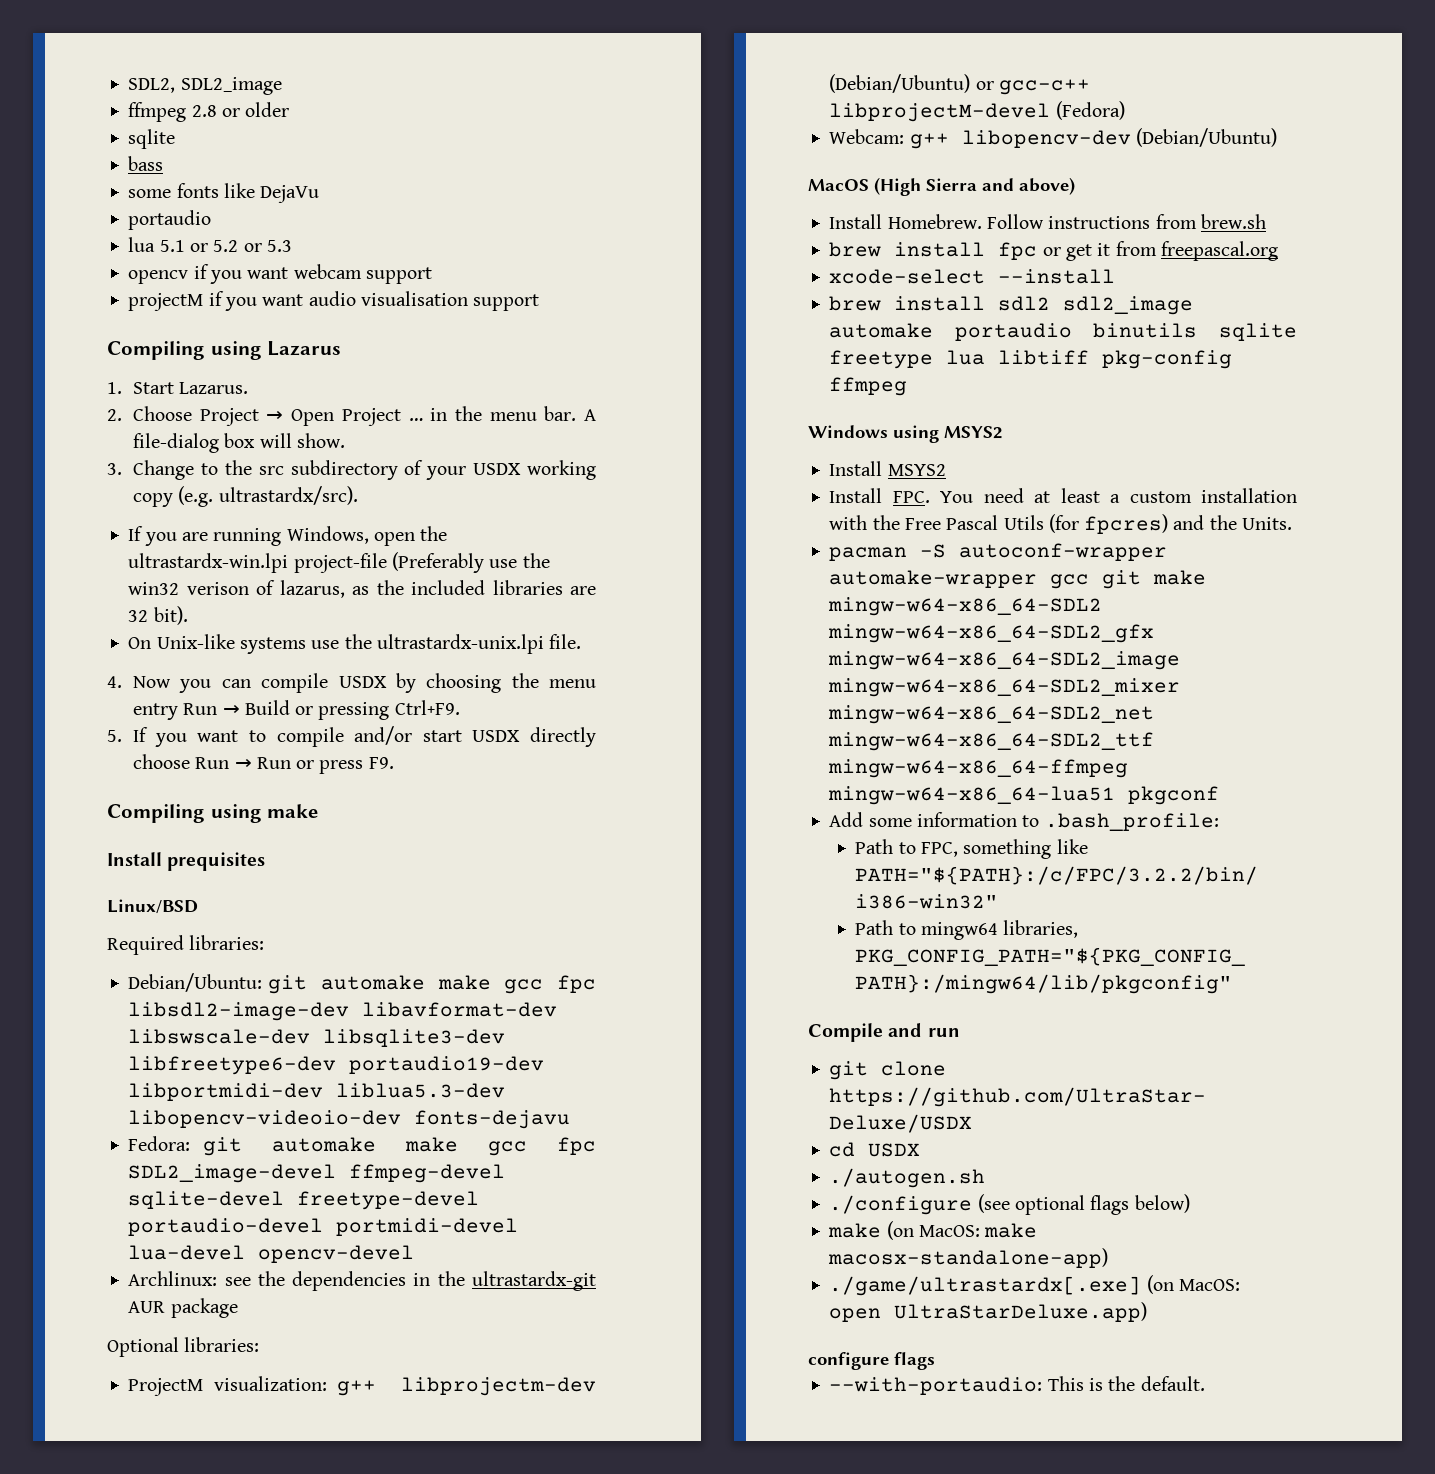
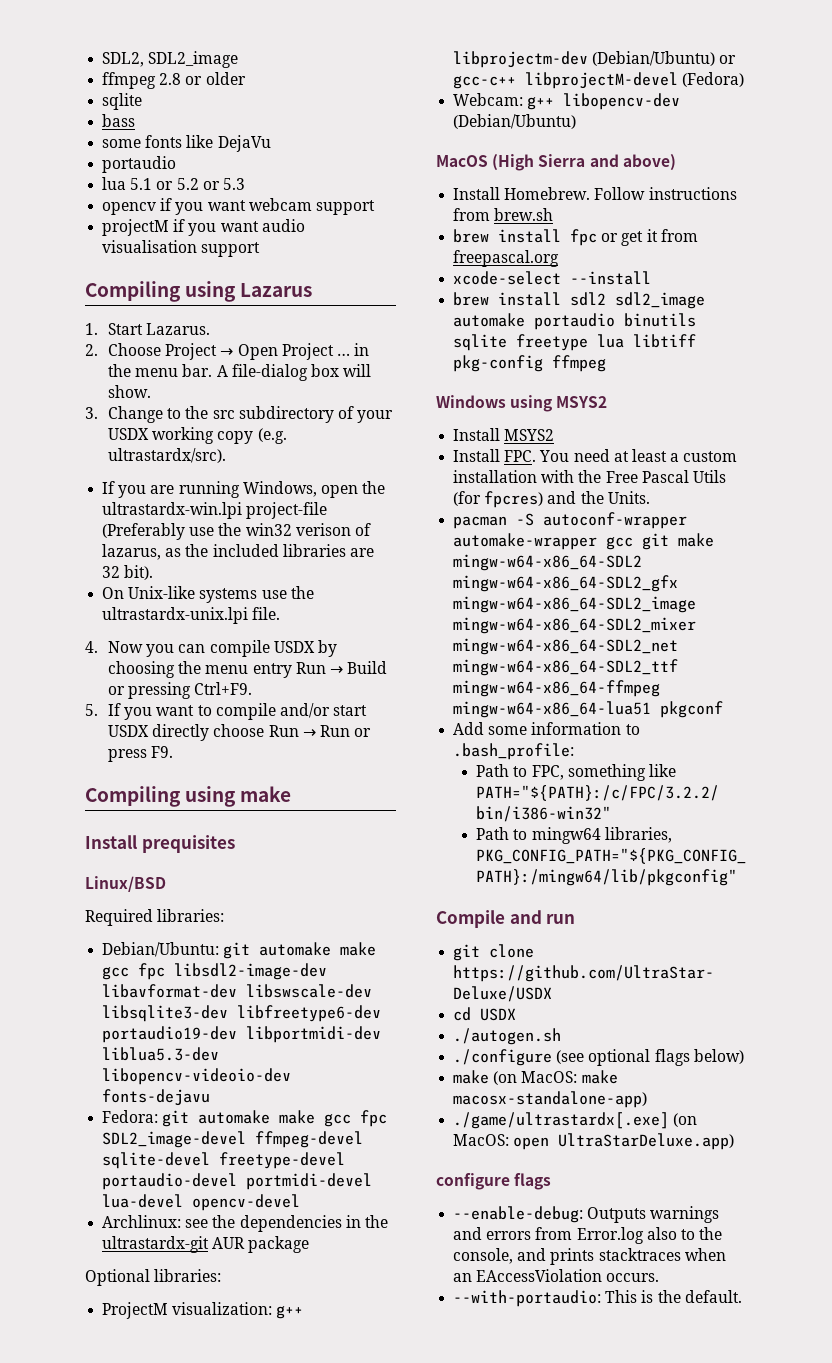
+ --enable-debug: Outputs warnings and errors from Error.log also to the console, and prints stacktraces when an EAccessViolation occurs.

